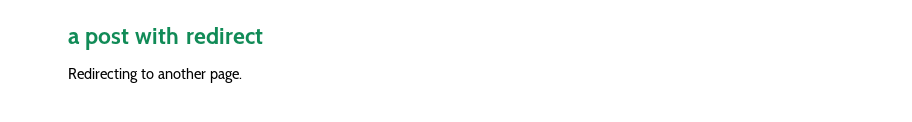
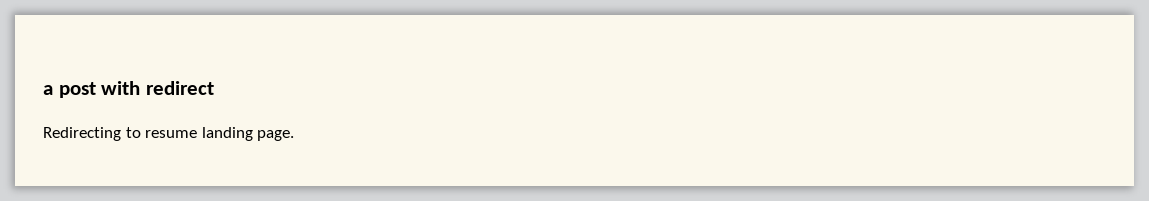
- Redirecting to another page.
+ Redirecting to resume landing page.

